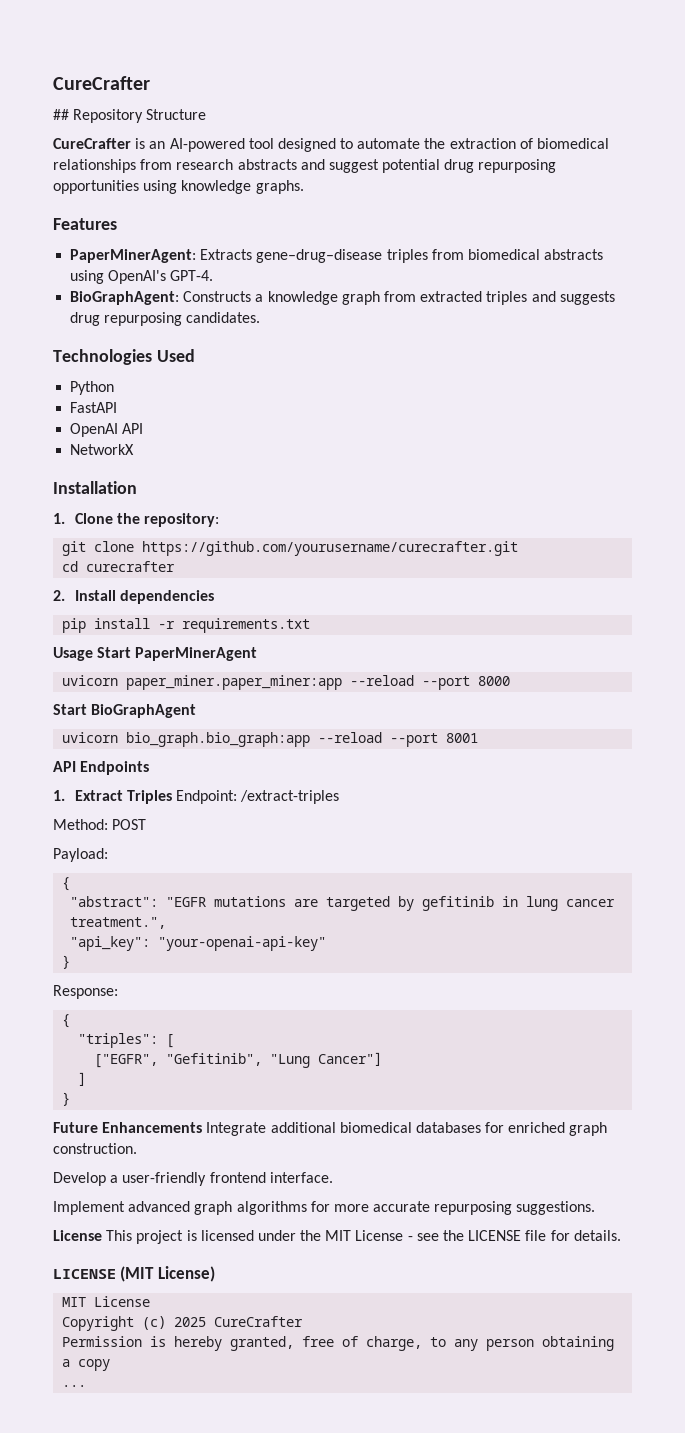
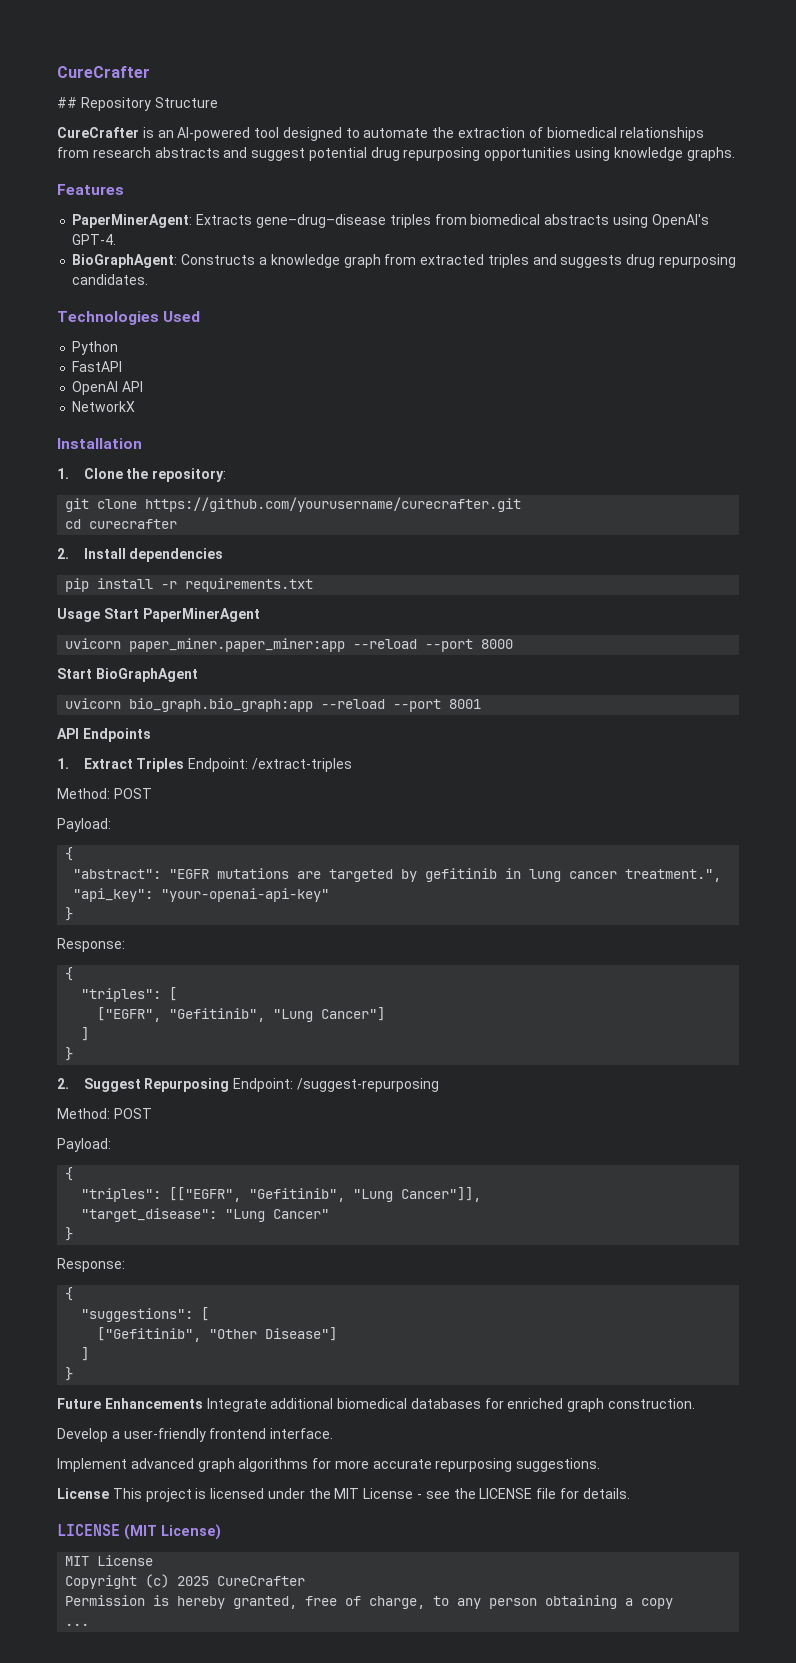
+ 2. Suggest Repurposing Endpoint: /suggest-repurposing
+ Method: POST
+ Payload:
+ {
+ "triples": [["EGFR", "Gefitinib", "Lung Cancer"]],
+ "target_disease": "Lung Cancer"
+ }
+ Response:
+ {
+ "suggestions": [
+ ["Gefitinib", "Other Disease"]
+ ]
+ }

